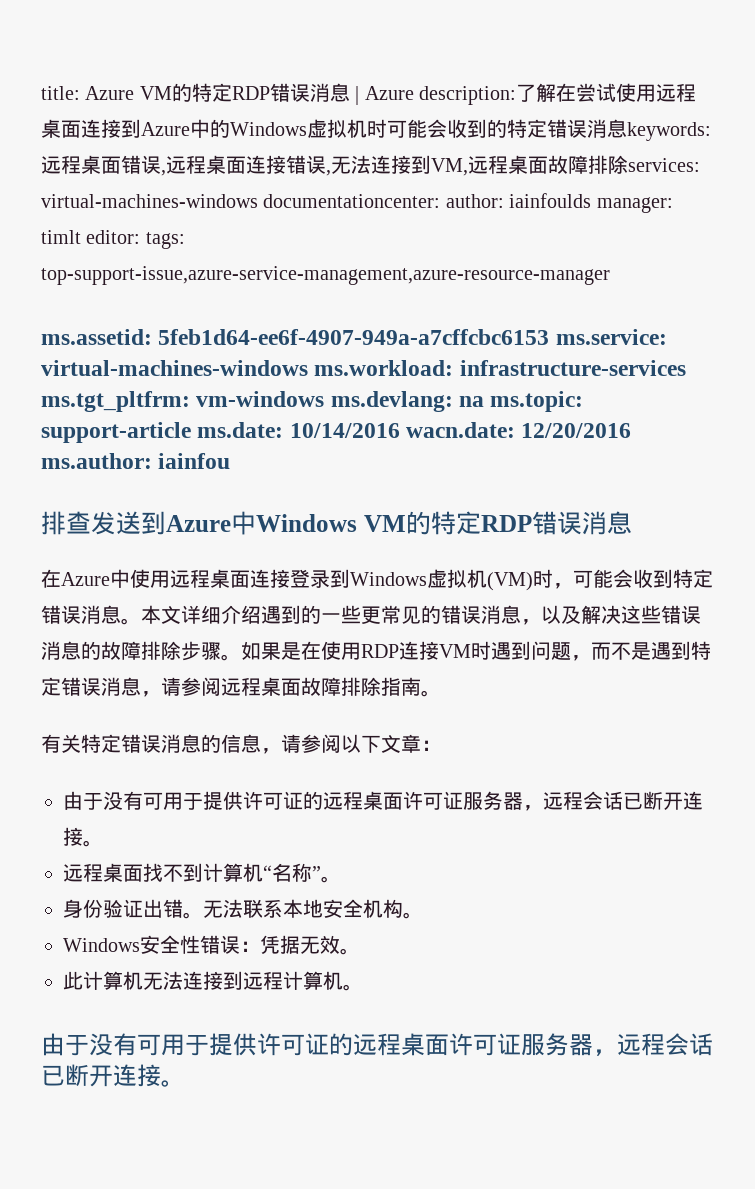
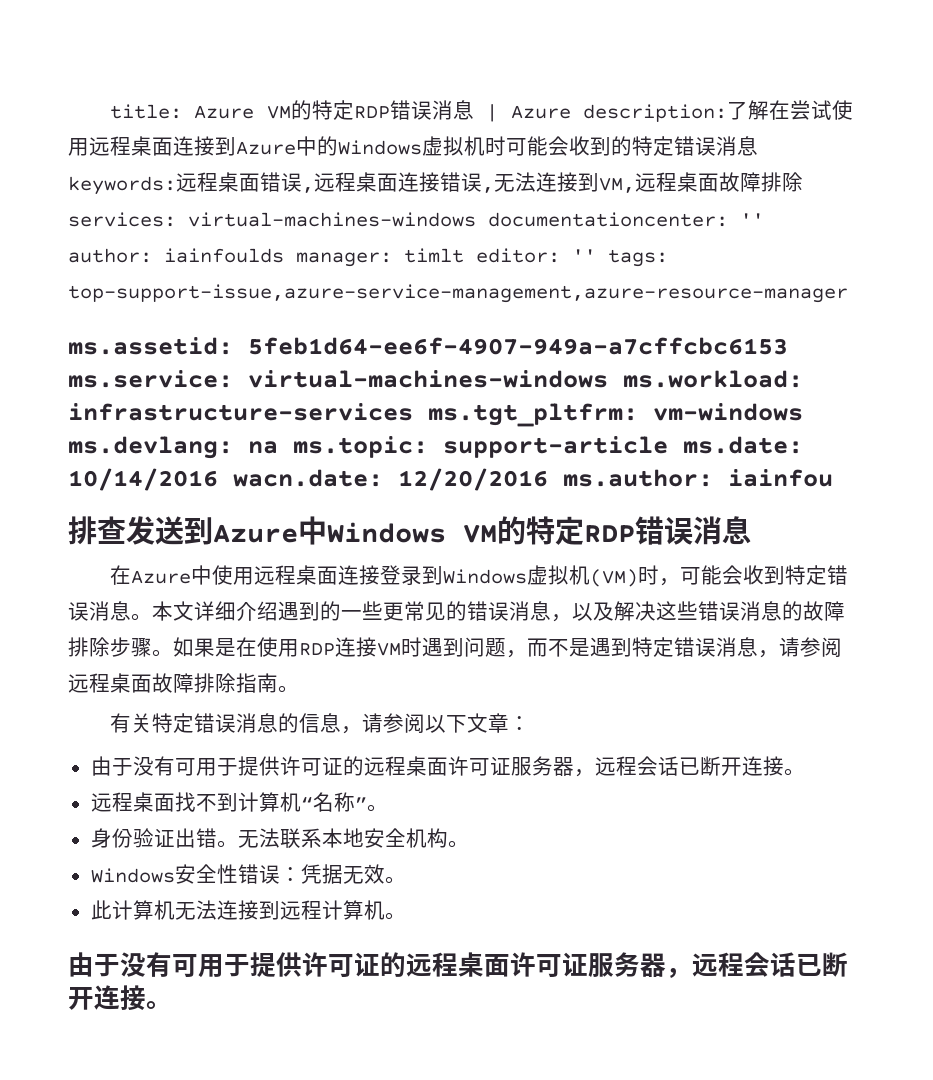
- title: Azure VM的特定RDP错误消息 | Azure description:了解在尝试使用远程桌面连接到Azure中的Windows虚拟机时可能会收到的特定错误消息keywords:远程桌面错误,远程桌面连接错误,无法连接到VM,远程桌面故障排除services: virtual-machines-windows documentationcenter: author: iainfoulds manager: timlt editor: tags: top-support-issue,azure-service-management,azure-resource-manager
+ title: Azure VM的特定RDP错误消息 | Azure description:了解在尝试使用远程桌面连接到Azure中的Windows虚拟机时可能会收到的特定错误消息keywords:远程桌面错误,远程桌面连接错误,无法连接到VM,远程桌面故障排除services: virtual-machines-windows documentationcenter: '' author: iainfoulds manager: timlt editor: '' tags: top-support-issue,azure-service-management,azure-resource-manager

